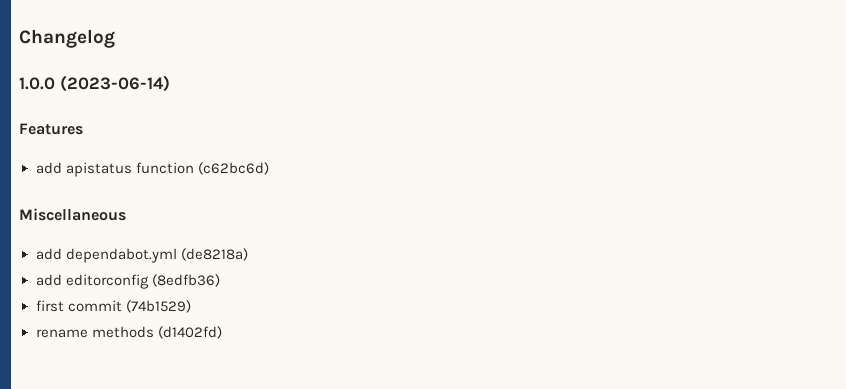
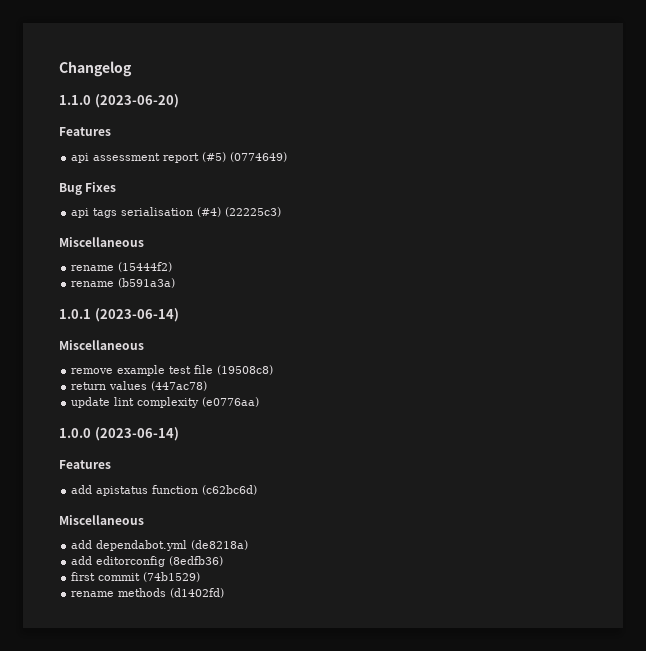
+ 1.1.0 (2023-06-20)
+ Features
+ api assessment report (#5) (0774649)
+ Bug Fixes
+ api tags serialisation (#4) (22225c3)
+ Miscellaneous
+ rename (15444f2)
+ rename (b591a3a)
+ 1.0.1 (2023-06-14)
+ Miscellaneous
+ remove example test file (19508c8)
+ return values (447ac78)
+ update lint complexity (e0776aa)

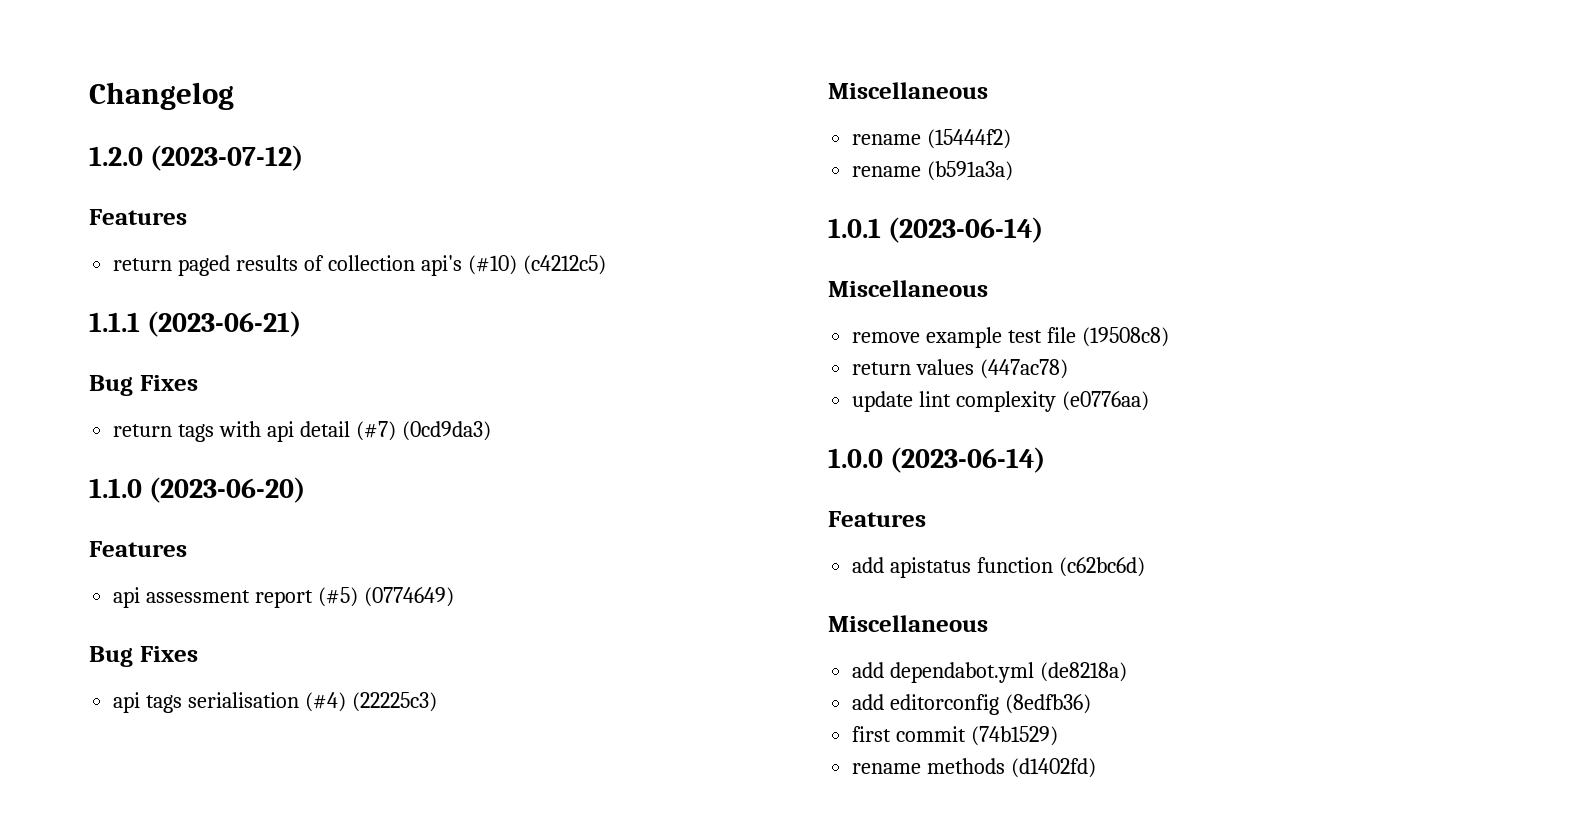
+ 1.2.0 (2023-07-12)
+ Features
+ return paged results of collection api's (#10) (c4212c5)
+ 1.1.1 (2023-06-21)
+ Bug Fixes
+ return tags with api detail (#7) (0cd9da3)

